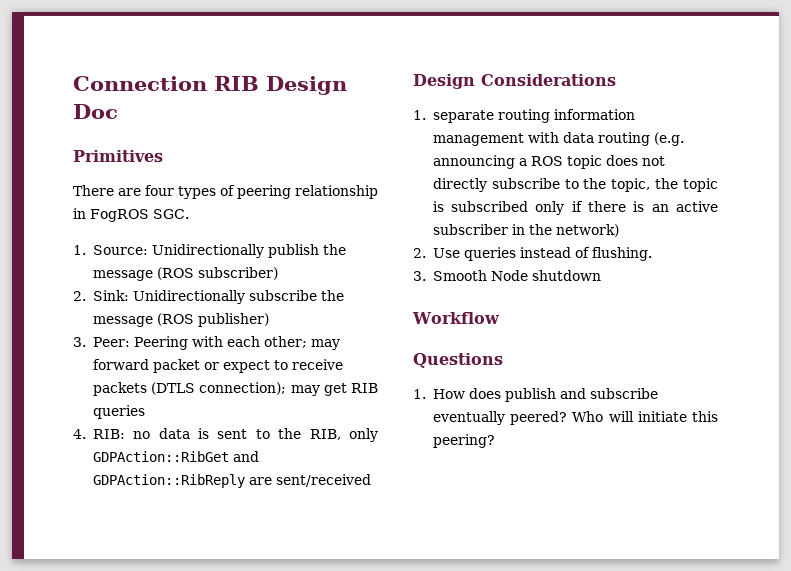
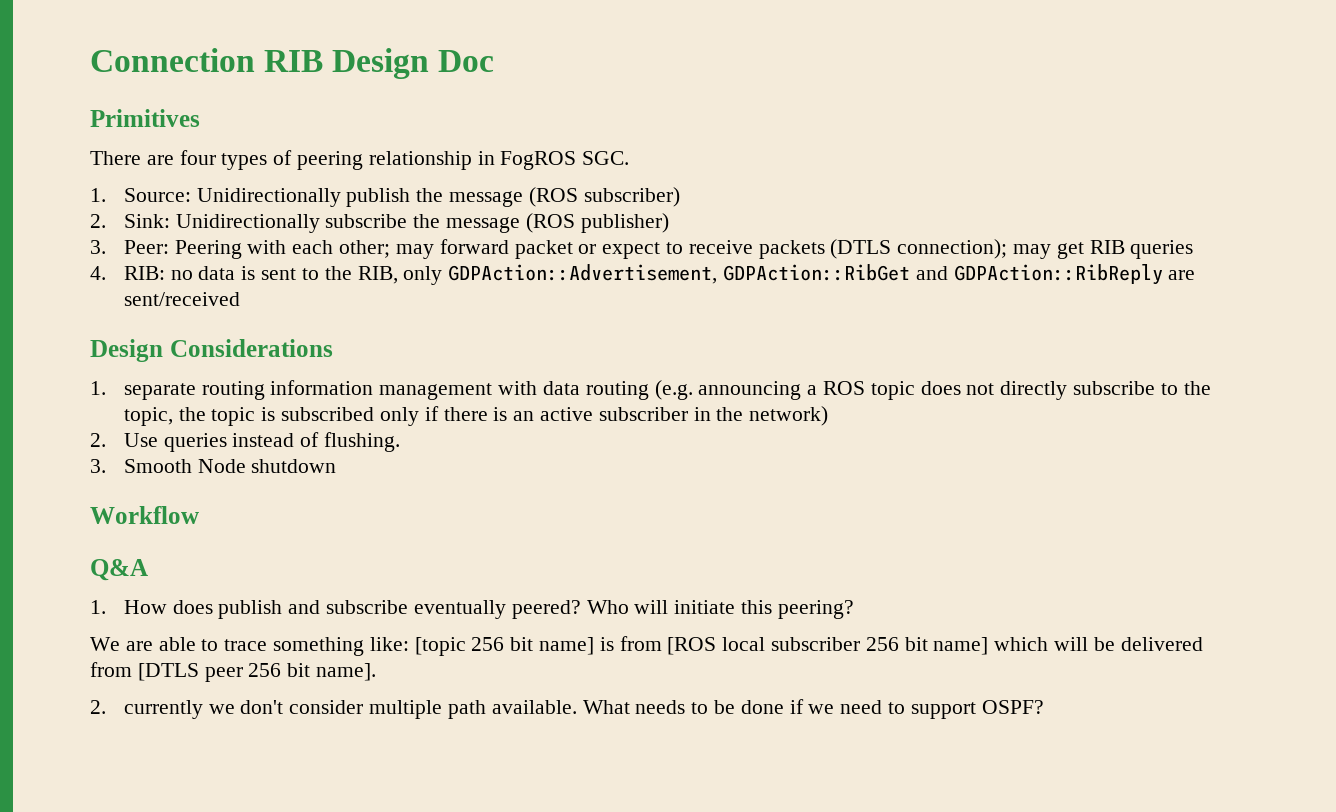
- 4. RIB: no data is sent to the RIB, only GDPAction::RibGet and GDPAction::RibReply are sent/received
+ 4. RIB: no data is sent to the RIB, only GDPAction::Advertisement, GDPAction::RibGet and GDPAction::RibReply are sent/received
- Questions
+ Q&A
+ We are able to trace something like: [topic 256 bit name] is from [ROS local subscriber 256 bit name] which will be delivered from [DTLS peer 256 bit name].
+ 2. currently we don't consider multiple path available. What needs to be done if we need to support OSPF?

